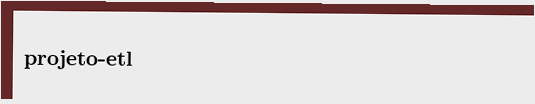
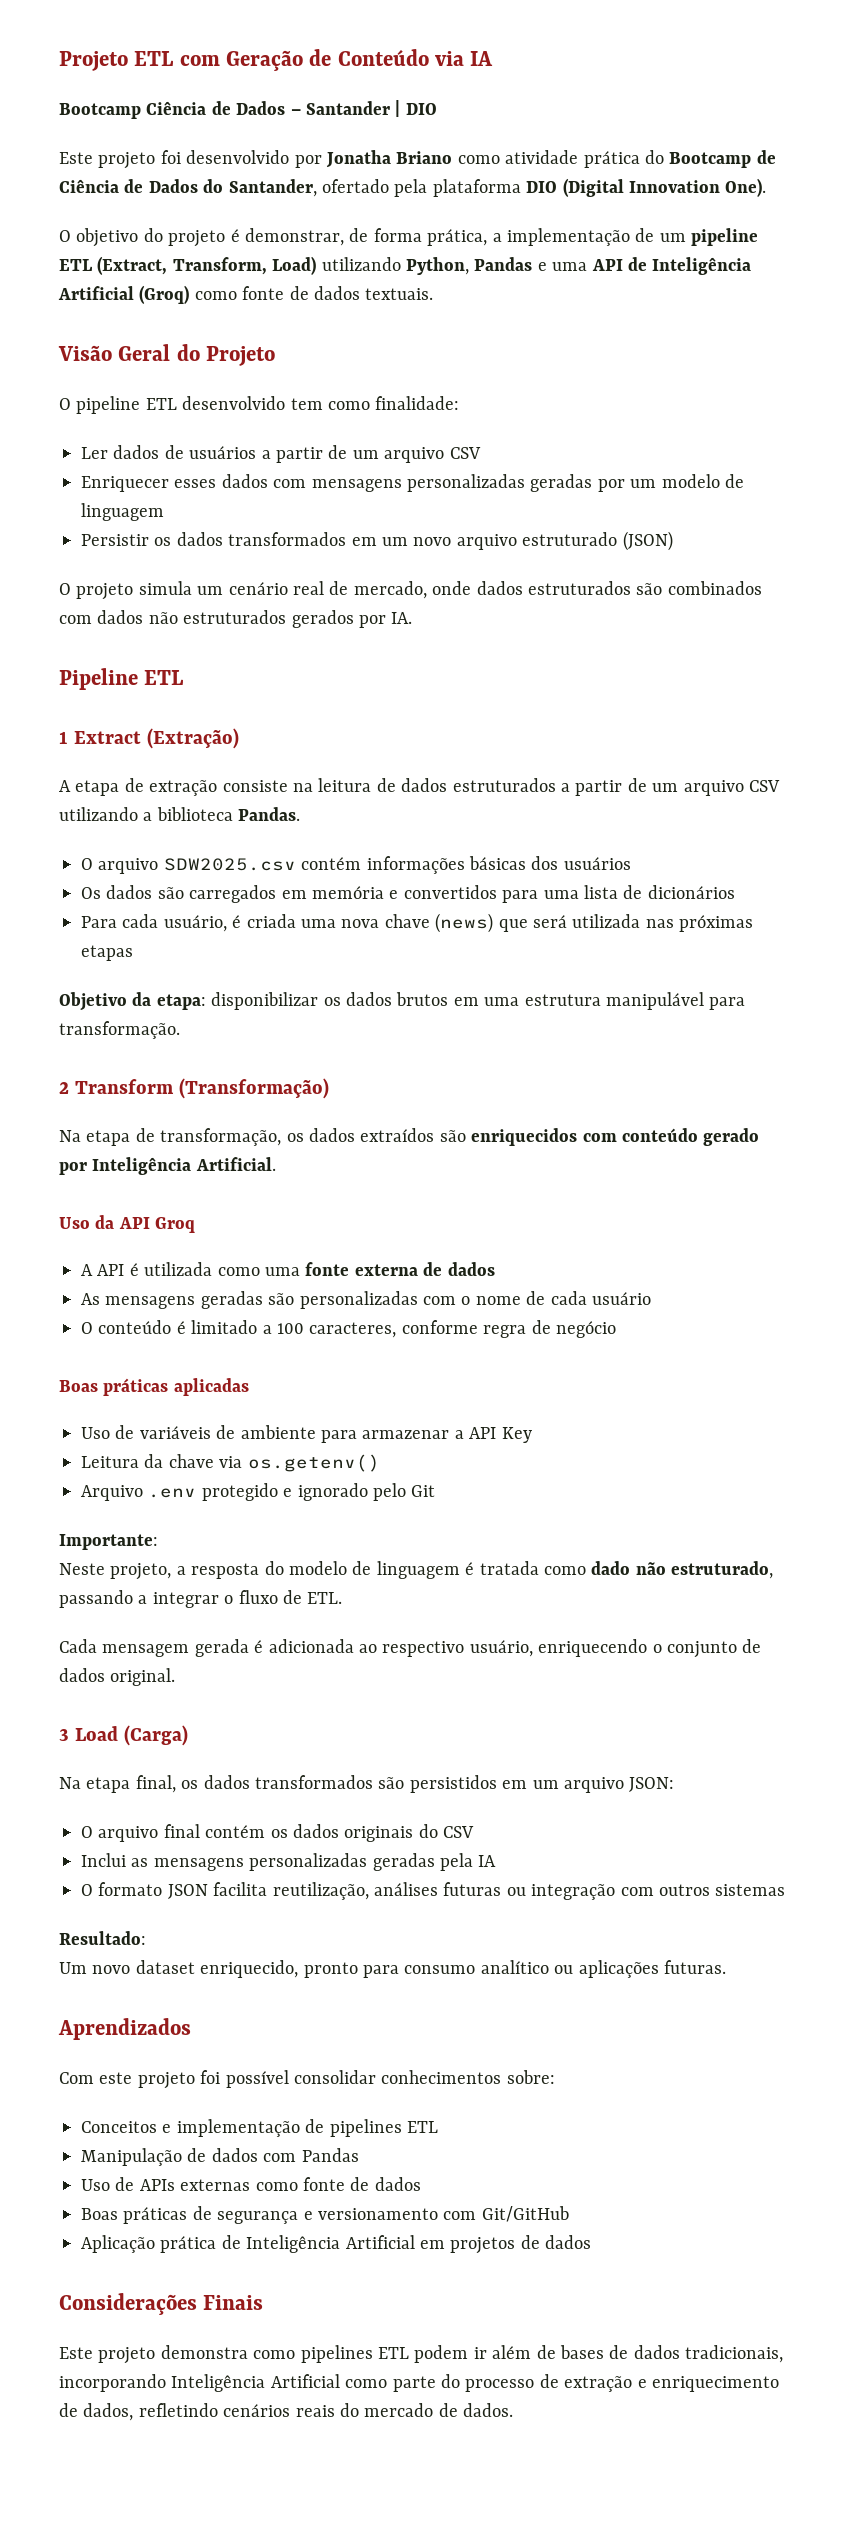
- projeto-etl
+ Projeto ETL com Geração de Conteúdo via IA
+ Bootcamp Ciência de Dados – Santander | DIO
+ Este projeto foi desenvolvido por Jonatha Briano como atividade prática do Bootcamp de Ciência de Dados do Santander, ofertado pela plataforma DIO (Digital Innovation One).
+ O objetivo do projeto é demonstrar, de forma prática, a implementação de um pipeline ETL (Extract, Transform, Load) utilizando Python, Pandas e uma API de Inteligência Artificial (Groq) como fonte de dados textuais.
+ Visão Geral do Projeto
+ O pipeline ETL desenvolvido tem como finalidade:
+ Ler dados de usuários a partir de um arquivo CSV
+ Enriquecer esses dados com mensagens personalizadas geradas por um modelo de linguagem
+ Persistir os dados transformados em um novo arquivo estruturado (JSON)
+ O projeto simula um cenário real de mercado, onde dados estruturados são combinados com dados não estruturados gerados por IA.
+ Pipeline ETL
+ 1 Extract (Extração)
+ A etapa de extração consiste na leitura de dados estruturados a partir de um arquivo CSV utilizando a biblioteca Pandas.
+ O arquivo SDW2025.csv contém informações básicas dos usuários
+ Os dados são carregados em memória e convertidos para uma lista de dicionários
+ Para cada usuário, é criada uma nova chave (news) que será utilizada nas próximas etapas
+ Objetivo da etapa: disponibilizar os dados brutos em uma estrutura manipulável para transformação.
+ 2 Transform (Transformação)
+ Na etapa de transformação, os dados extraídos são enriquecidos com conteúdo gerado por Inteligência Artificial.
+ Uso da API Groq
+ A API é utilizada como uma fonte externa de dados
+ As mensagens geradas são personalizadas com o nome de cada usuário
+ O conteúdo é limitado a 100 caracteres, conforme regra de negócio
+ Boas práticas aplicadas
+ Uso de variáveis de ambiente para armazenar a API Key
+ Leitura da chave via os.getenv()
+ Arquivo .env protegido e ignorado pelo Git
+ Importante:
+ Neste projeto, a resposta do modelo de linguagem é tratada como dado não estruturado, passando a integrar o fluxo de ETL.
+ Cada mensagem gerada é adicionada ao respectivo usuário, enriquecendo o conjunto de dados original.
+ 3 Load (Carga)
+ Na etapa final, os dados transformados são persistidos em um arquivo JSON:
+ O arquivo final contém os dados originais do CSV
+ Inclui as mensagens personalizadas geradas pela IA
+ O formato JSON facilita reutilização, análises futuras ou integração com outros sistemas
+ Resultado:
+ Um novo dataset enriquecido, pronto para consumo analítico ou aplicações futuras.
+ Aprendizados
+ Com este projeto foi possível consolidar conhecimentos sobre:
+ Conceitos e implementação de pipelines ETL
+ Manipulação de dados com Pandas
+ Uso de APIs externas como fonte de dados
+ Boas práticas de segurança e versionamento com Git/GitHub
+ Aplicação prática de Inteligência Artificial em projetos de dados
+ Considerações Finais
+ Este projeto demonstra como pipelines ETL podem ir além de bases de dados tradicionais, incorporando Inteligência Artificial como parte do processo de extração e enriquecimento de dados, refletindo cenários reais do mercado de dados.

